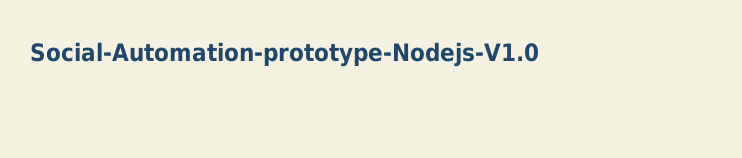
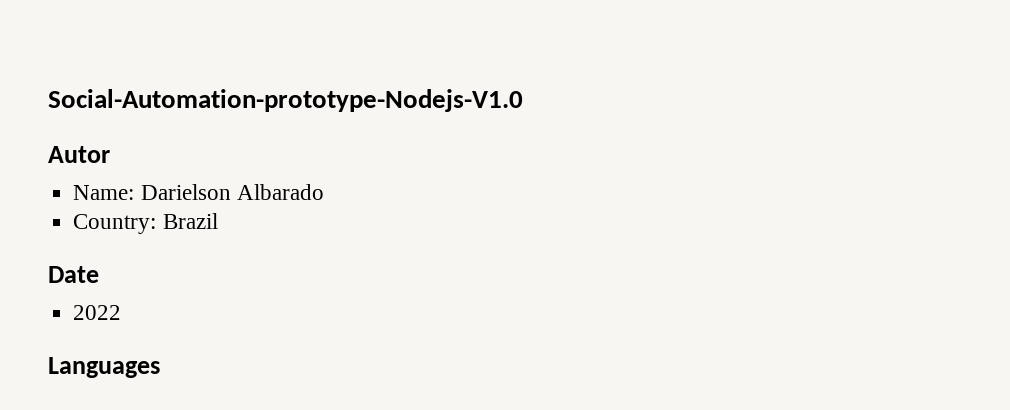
+ Autor
+ Name: Darielson Albarado
+ Country: Brazil
+ Date
+ 2022
+ Languages

